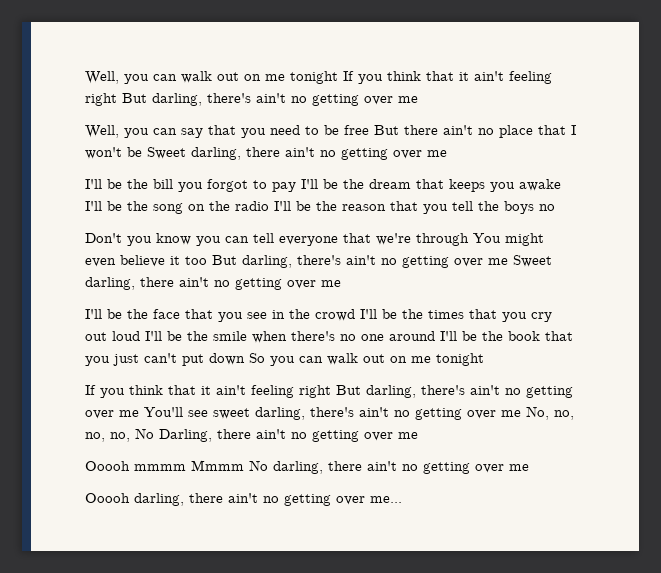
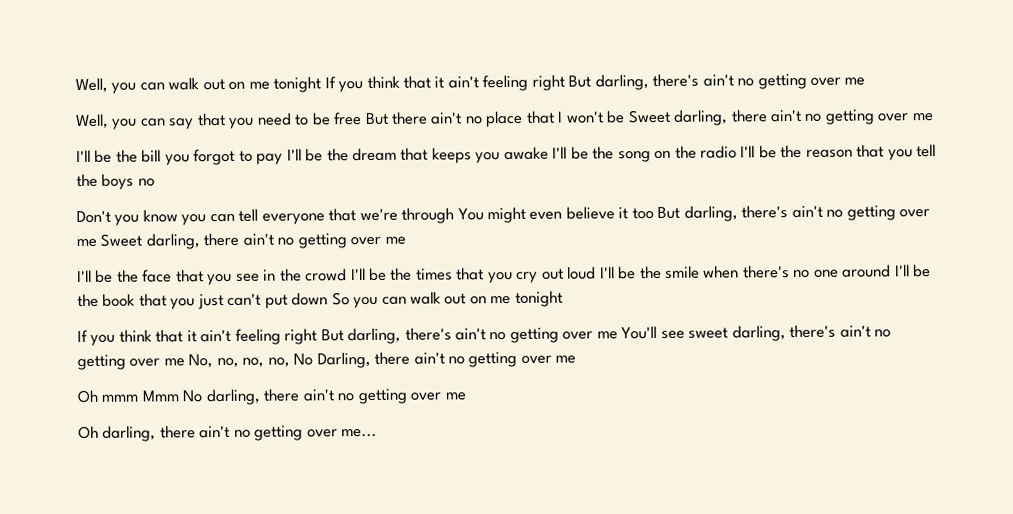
- Ooooh mmmm Mmmm No darling, there ain't no getting over me
+ Oh mmm Mmm No darling, there ain't no getting over me
- Ooooh darling, there ain't no getting over me...
+ Oh darling, there ain't no getting over me...

